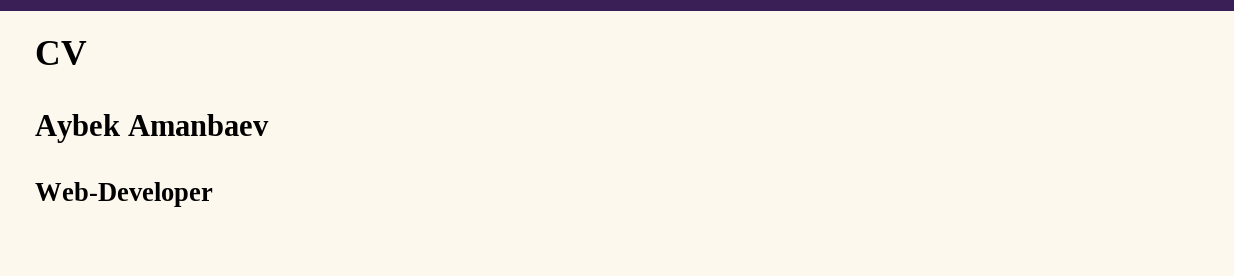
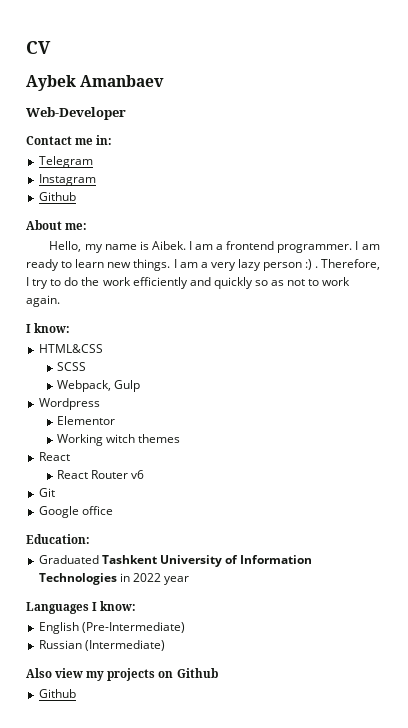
+ Contact me in:
+ Telegram
+ Instagram
+ Github
+ About me:
+ Hello, my name is Aibek. I am a frontend programmer. I am ready to learn new things. I am a very lazy person :) . Therefore, I try to do the work efficiently and quickly so as not to work again.
+ I know:
+ HTML&CSS
+ SCSS
+ Webpack, Gulp
+ Wordpress
+ Elementor
+ Working witch themes
+ React
+ React Router v6
+ Git
+ Google office
+ Education:
+ Graduated Tashkent University of Information Technologies in 2022 year
+ Languages I know:
+ English (Pre-Intermediate)
+ Russian (Intermediate)
+ Also view my projects on Github
+ Github

